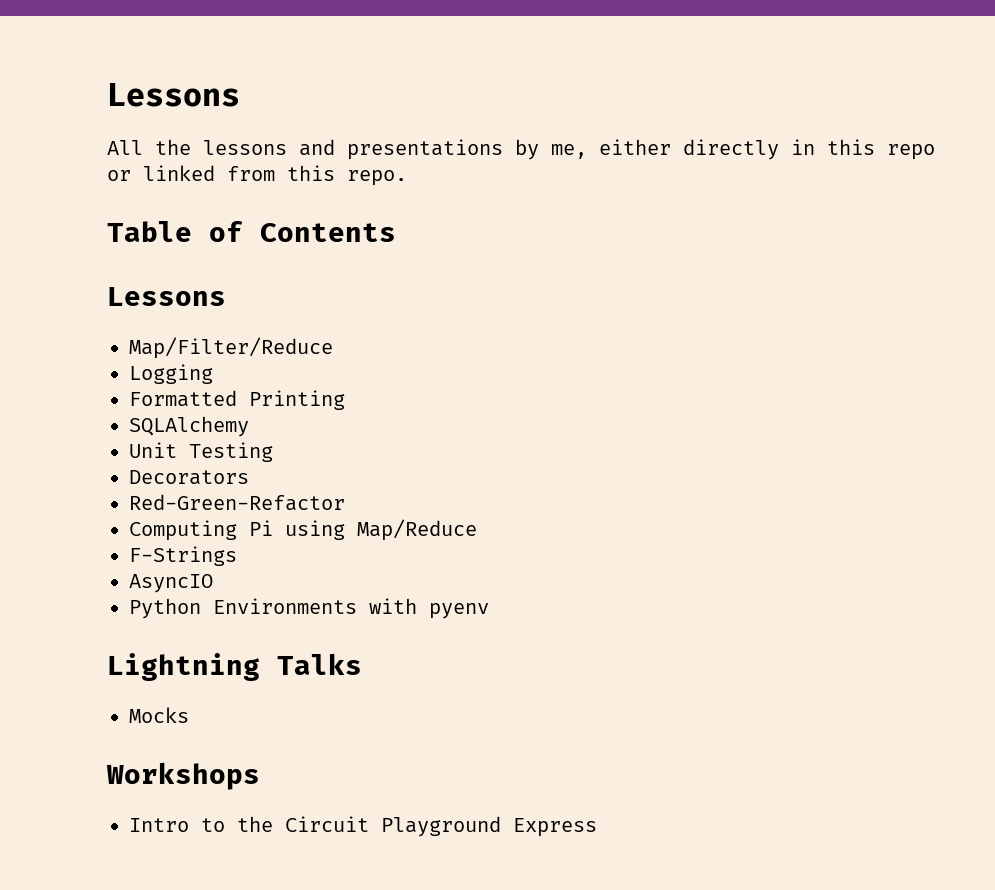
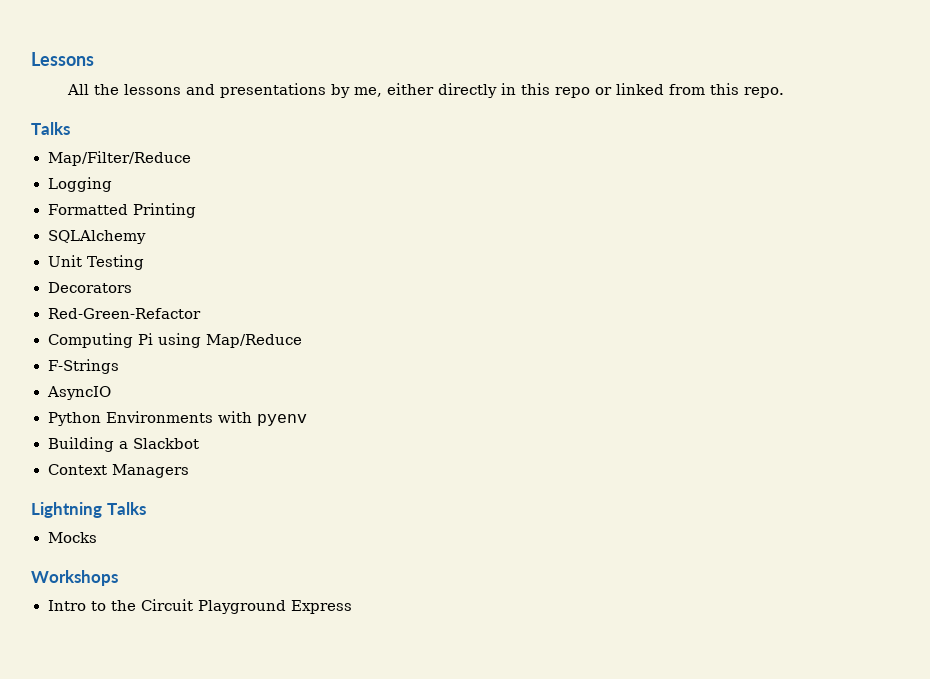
  All the lessons and presentations by me, either directly in this repo or linked from this repo.
- Table of Contents
- Lessons
+ Talks
+ Building a Slackbot
+ Context Managers

